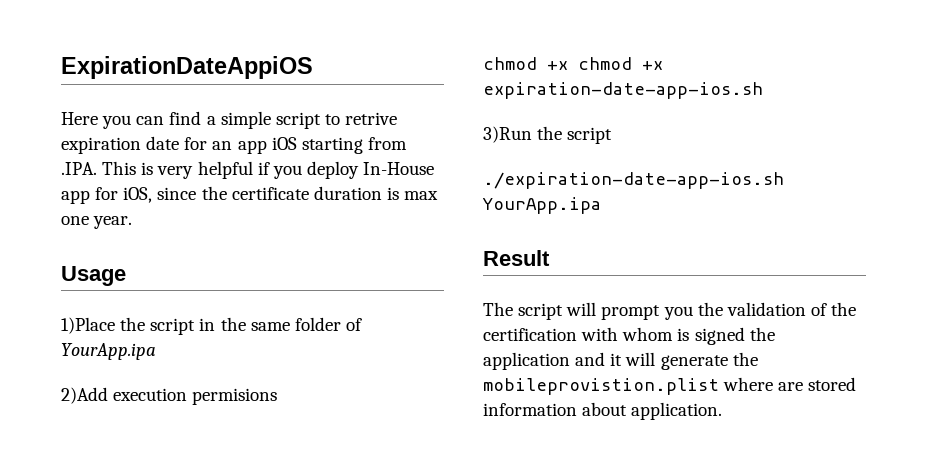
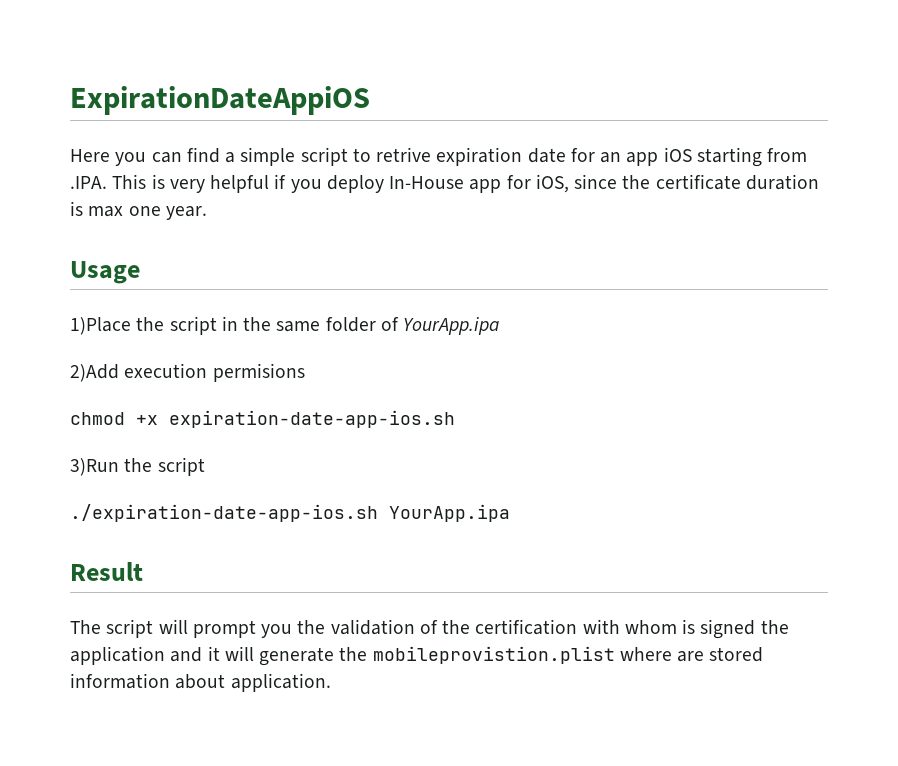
- chmod +x chmod +x expiration-date-app-ios.sh
+ chmod +x expiration-date-app-ios.sh

